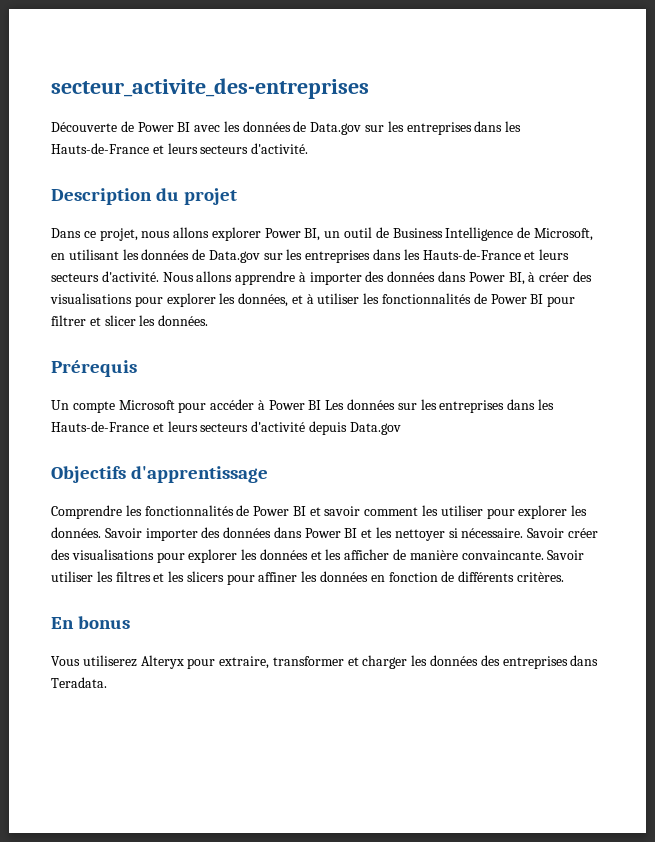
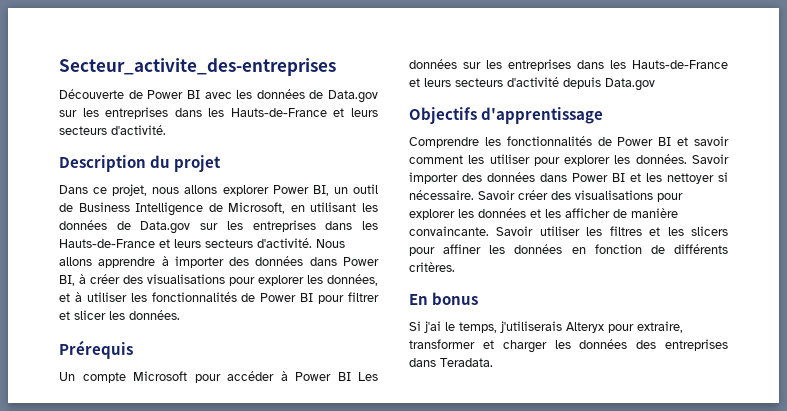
- secteur_activite_des-entreprises
+ Secteur_activite_des-entreprises
- Vous utiliserez Alteryx pour extraire, transformer et charger les données des entreprises dans Teradata.
+ Si j'ai le temps, j'utiliserais Alteryx pour extraire, transformer et charger les données des entreprises dans Teradata.

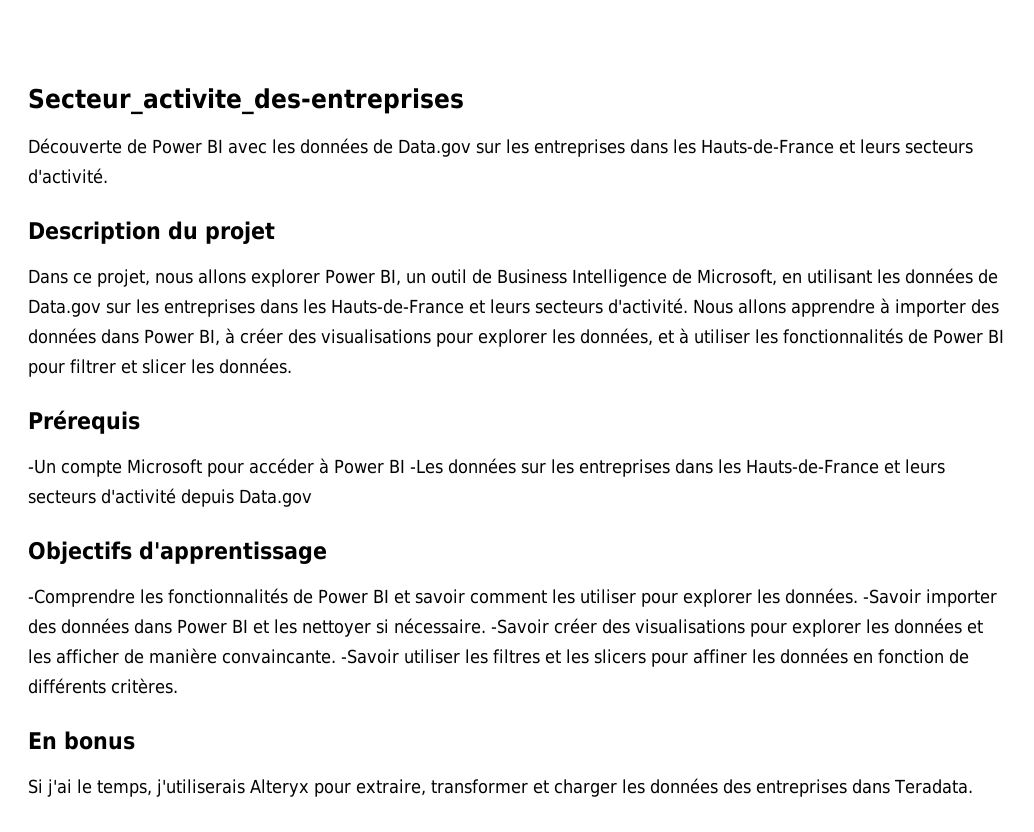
- Un compte Microsoft pour accéder à Power BI Les données sur les entreprises dans les Hauts-de-France et leurs secteurs d'activité depuis Data.gov
+ -Un compte Microsoft pour accéder à Power BI -Les données sur les entreprises dans les Hauts-de-France et leurs secteurs d'activité depuis Data.gov
- Comprendre les fonctionnalités de Power BI et savoir comment les utiliser pour explorer les données.
+ -Comprendre les fonctionnalités de Power BI et savoir comment les utiliser pour explorer les données.
- Savoir importer des données dans Power BI et les nettoyer si nécessaire.
+ -Savoir importer des données dans Power BI et les nettoyer si nécessaire.
- Savoir créer des visualisations pour explorer les données et les afficher de manière convaincante.
+ -Savoir créer des visualisations pour explorer les données et les afficher de manière convaincante.
- Savoir utiliser les filtres et les slicers pour affiner les données en fonction de différents critères.
+ -Savoir utiliser les filtres et les slicers pour affiner les données en fonction de différents critères.

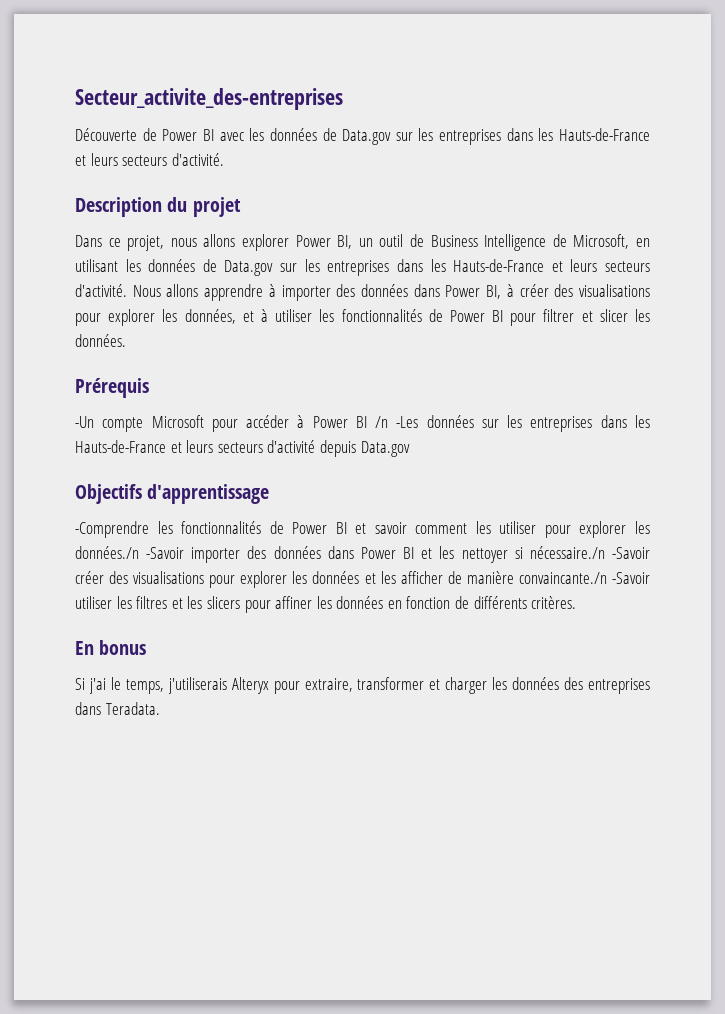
- -Un compte Microsoft pour accéder à Power BI -Les données sur les entreprises dans les Hauts-de-France et leurs secteurs d'activité depuis Data.gov
+ -Un compte Microsoft pour accéder à Power BI /n -Les données sur les entreprises dans les Hauts-de-France et leurs secteurs d'activité depuis Data.gov
- -Comprendre les fonctionnalités de Power BI et savoir comment les utiliser pour explorer les données. -Savoir importer des données dans Power BI et les nettoyer si nécessaire. -Savoir créer des visualisations pour explorer les données et les afficher de manière convaincante. -Savoir utiliser les filtres et les slicers pour affiner les données en fonction de différents critères.
+ -Comprendre les fonctionnalités de Power BI et savoir comment les utiliser pour explorer les données./n -Savoir importer des données dans Power BI et les nettoyer si nécessaire./n -Savoir créer des visualisations pour explorer les données et les afficher de manière convaincante./n -Savoir utiliser les filtres et les slicers pour affiner les données en fonction de différents critères.

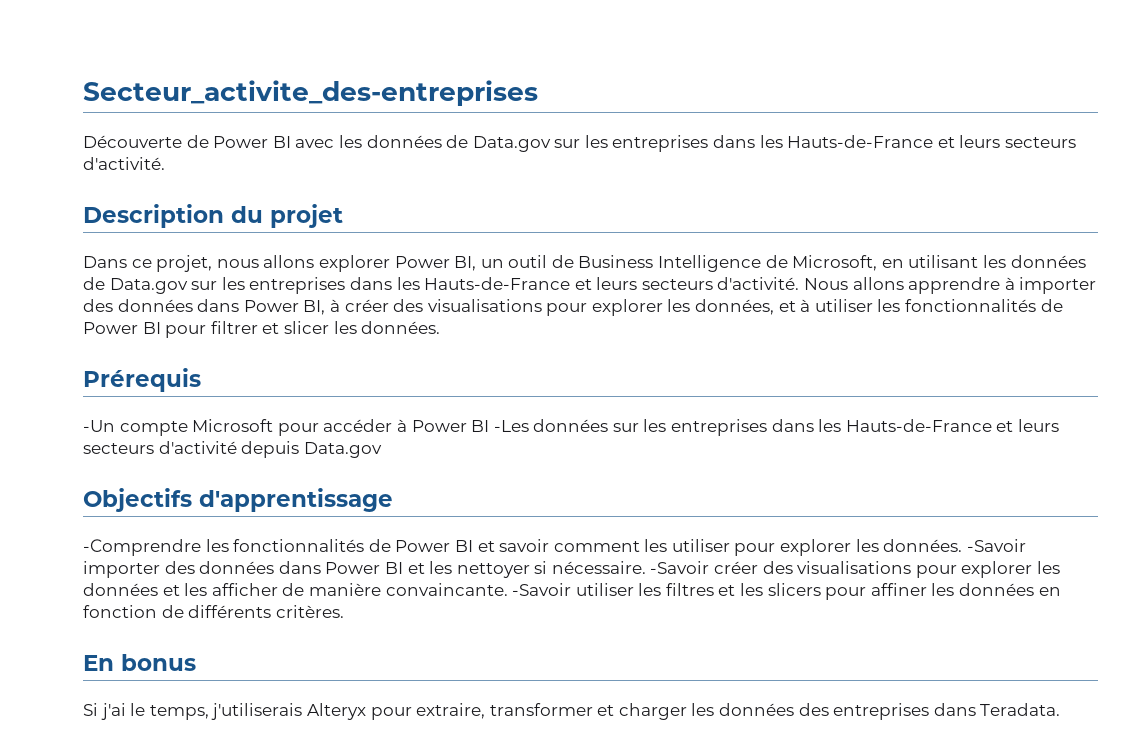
- -Un compte Microsoft pour accéder à Power BI /n -Les données sur les entreprises dans les Hauts-de-France et leurs secteurs d'activité depuis Data.gov
+ -Un compte Microsoft pour accéder à Power BI -Les données sur les entreprises dans les Hauts-de-France et leurs secteurs d'activité depuis Data.gov
- -Comprendre les fonctionnalités de Power BI et savoir comment les utiliser pour explorer les données./n -Savoir importer des données dans Power BI et les nettoyer si nécessaire./n -Savoir créer des visualisations pour explorer les données et les afficher de manière convaincante./n -Savoir utiliser les filtres et les slicers pour affiner les données en fonction de différents critères.
+ -Comprendre les fonctionnalités de Power BI et savoir comment les utiliser pour explorer les données. -Savoir importer des données dans Power BI et les nettoyer si nécessaire. -Savoir créer des visualisations pour explorer les données et les afficher de manière convaincante. -Savoir utiliser les filtres et les slicers pour affiner les données en fonction de différents critères.

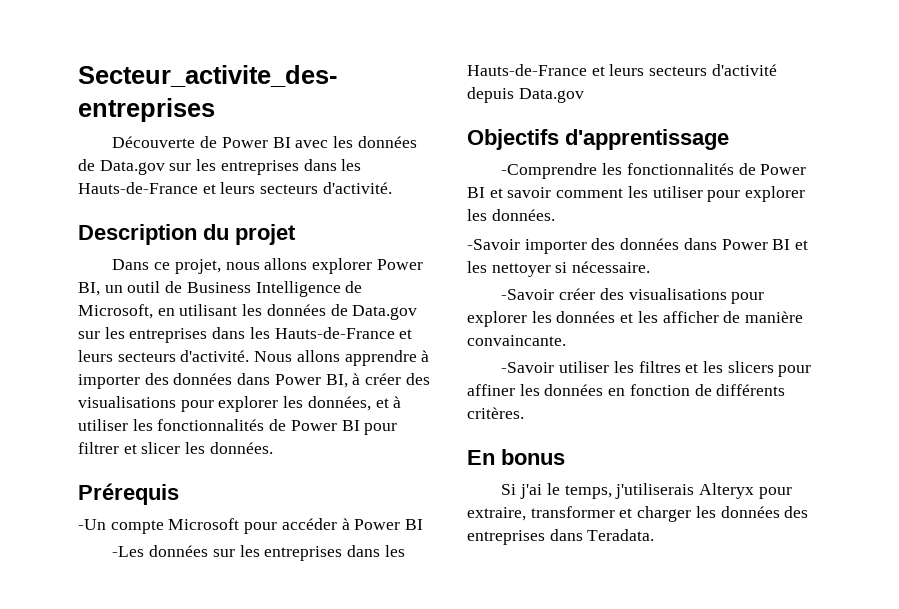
- -Un compte Microsoft pour accéder à Power BI -Les données sur les entreprises dans les Hauts-de-France et leurs secteurs d'activité depuis Data.gov
+ -Un compte Microsoft pour accéder à Power BI
+ -Les données sur les entreprises dans les Hauts-de-France et leurs secteurs d'activité depuis Data.gov
- -Comprendre les fonctionnalités de Power BI et savoir comment les utiliser pour explorer les données. -Savoir importer des données dans Power BI et les nettoyer si nécessaire. -Savoir créer des visualisations pour explorer les données et les afficher de manière convaincante. -Savoir utiliser les filtres et les slicers pour affiner les données en fonction de différents critères.
+ -Comprendre les fonctionnalités de Power BI et savoir comment les utiliser pour explorer les données.
+ -Savoir importer des données dans Power BI et les nettoyer si nécessaire.
+ -Savoir créer des visualisations pour explorer les données et les afficher de manière convaincante.
+ -Savoir utiliser les filtres et les slicers pour affiner les données en fonction de différents critères.

